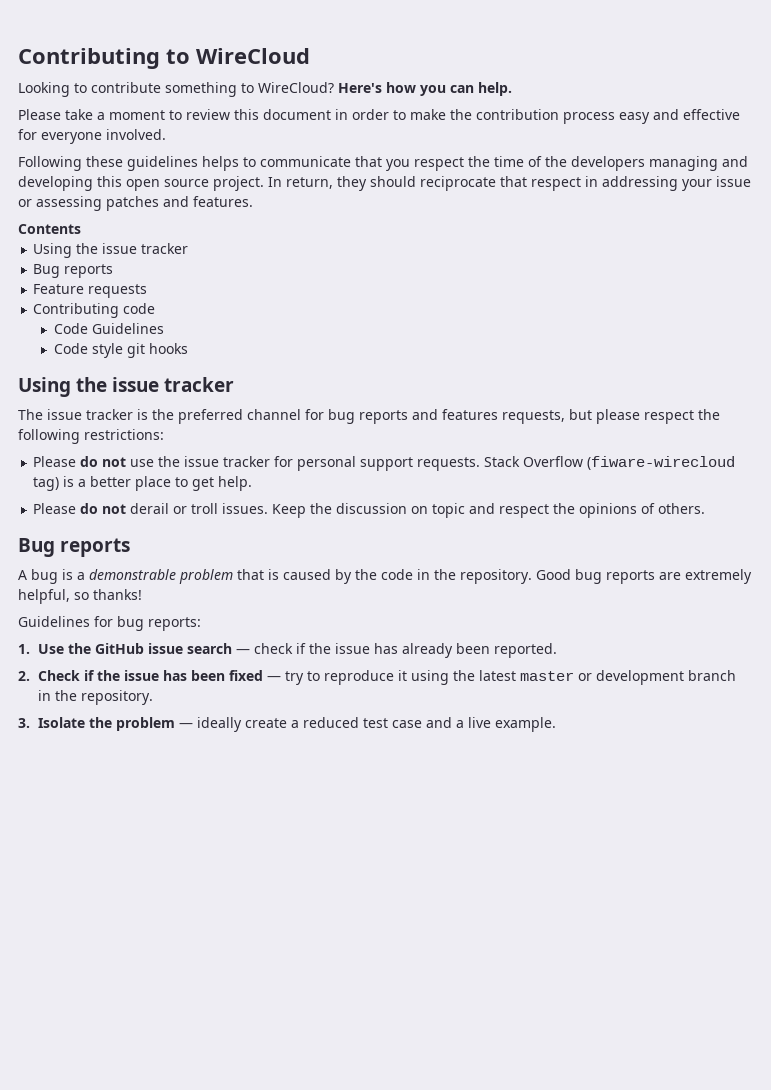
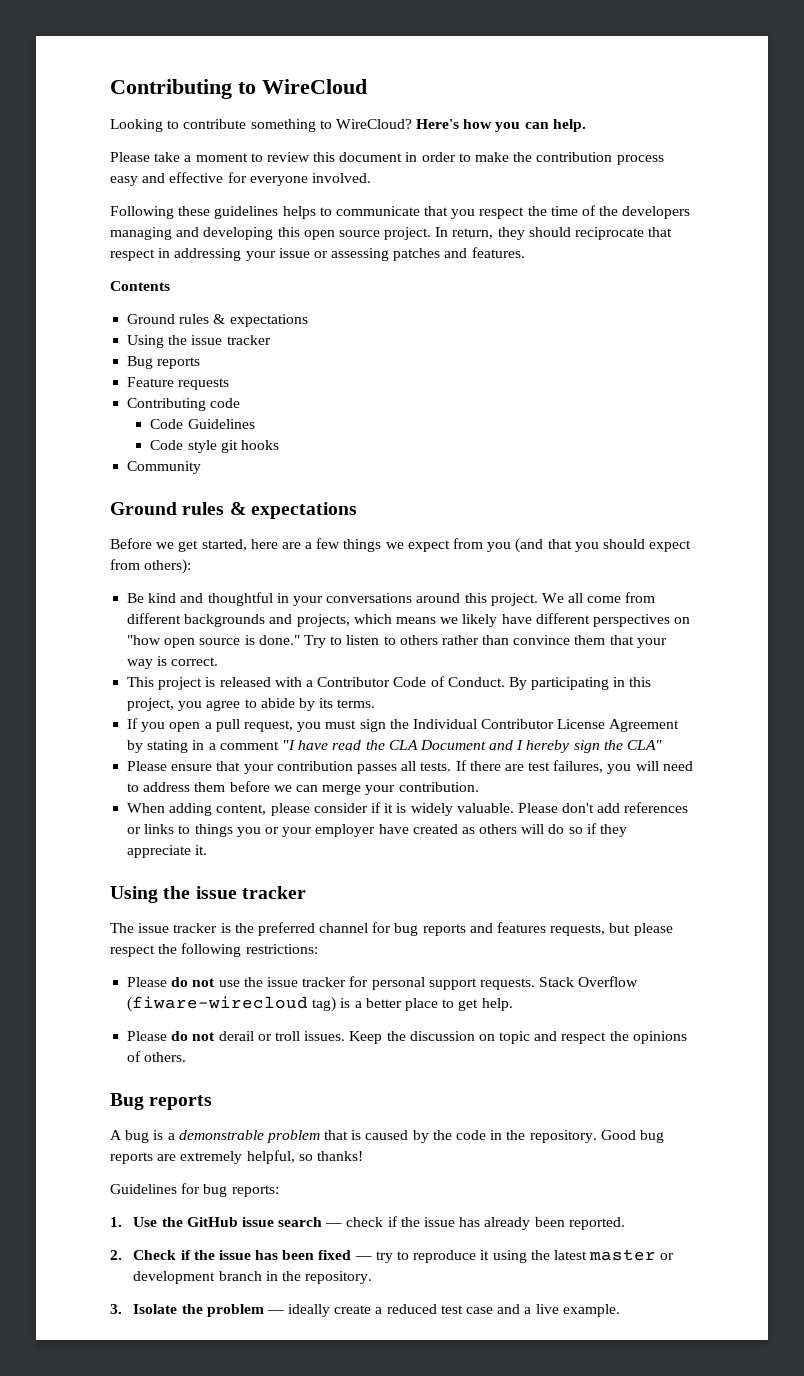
  Contents
+ Ground rules & expectations
+ Community
+ Ground rules & expectations
+ Before we get started, here are a few things we expect from you (and that you should expect from others):
+ Be kind and thoughtful in your conversations around this project. We all come from different backgrounds and projects, which means we likely have different perspectives on "how open source is done." Try to listen to others rather than convince them that your way is correct.
+ This project is released with a Contributor Code of Conduct. By participating in this project, you agree to abide by its terms.
+ If you open a pull request, you must sign the Individual Contributor License Agreement by stating in a comment "I have read the CLA Document and I hereby sign the CLA"
+ Please ensure that your contribution passes all tests. If there are test failures, you will need to address them before we can merge your contribution.
+ When adding content, please consider if it is widely valuable. Please don't add references or links to things you or your employer have created as others will do so if they appreciate it.

